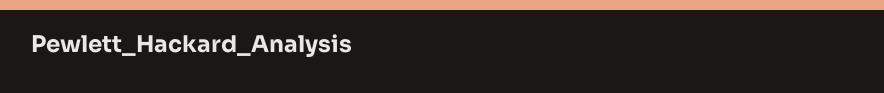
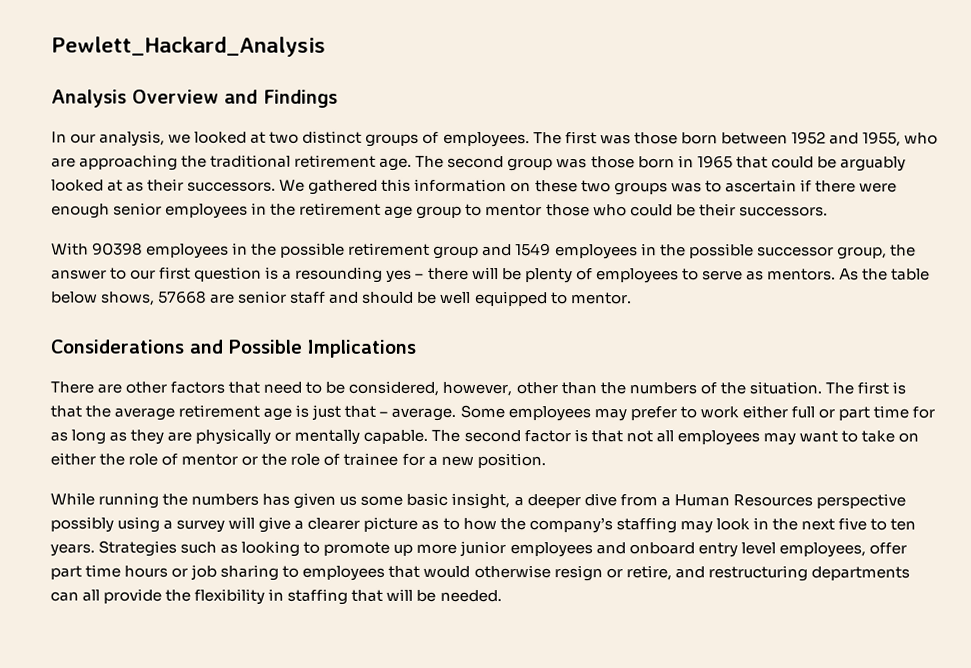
+ Analysis Overview and Findings
+ In our analysis, we looked at two distinct groups of employees. The first was those born between 1952 and 1955, who are approaching the traditional retirement age. The second group was those born in 1965 that could be arguably looked at as their successors. We gathered this information on these two groups was to ascertain if there were enough senior employees in the retirement age group to mentor those who could be their successors.
+ With 90398 employees in the possible retirement group and 1549 employees in the possible successor group, the answer to our first question is a resounding yes – there will be plenty of employees to serve as mentors. As the table below shows, 57668 are senior staff and should be well equipped to mentor.
+ Considerations and Possible Implications
+ There are other factors that need to be considered, however, other than the numbers of the situation. The first is that the average retirement age is just that – average. Some employees may prefer to work either full or part time for as long as they are physically or mentally capable. The second factor is that not all employees may want to take on either the role of mentor or the role of trainee for a new position.
+ While running the numbers has given us some basic insight, a deeper dive from a Human Resources perspective possibly using a survey will give a clearer picture as to how the company’s staffing may look in the next five to ten years. Strategies such as looking to promote up more junior employees and onboard entry level employees, offer part time hours or job sharing to employees that would otherwise resign or retire, and restructuring departments can all provide the flexibility in staffing that will be needed.

